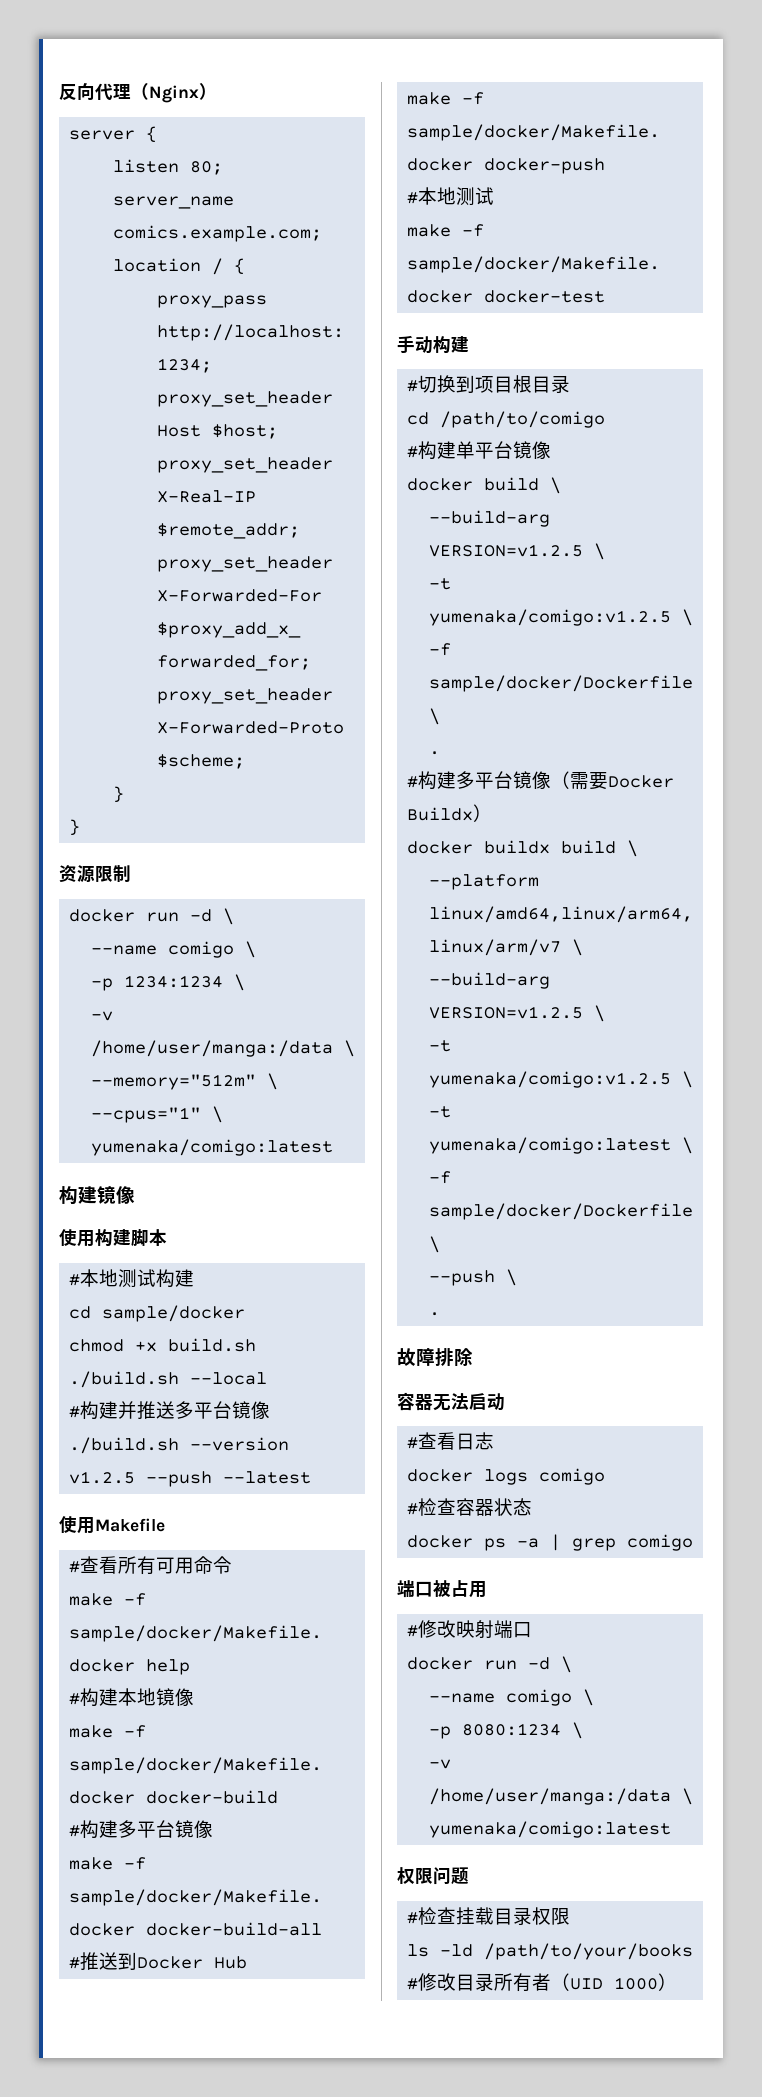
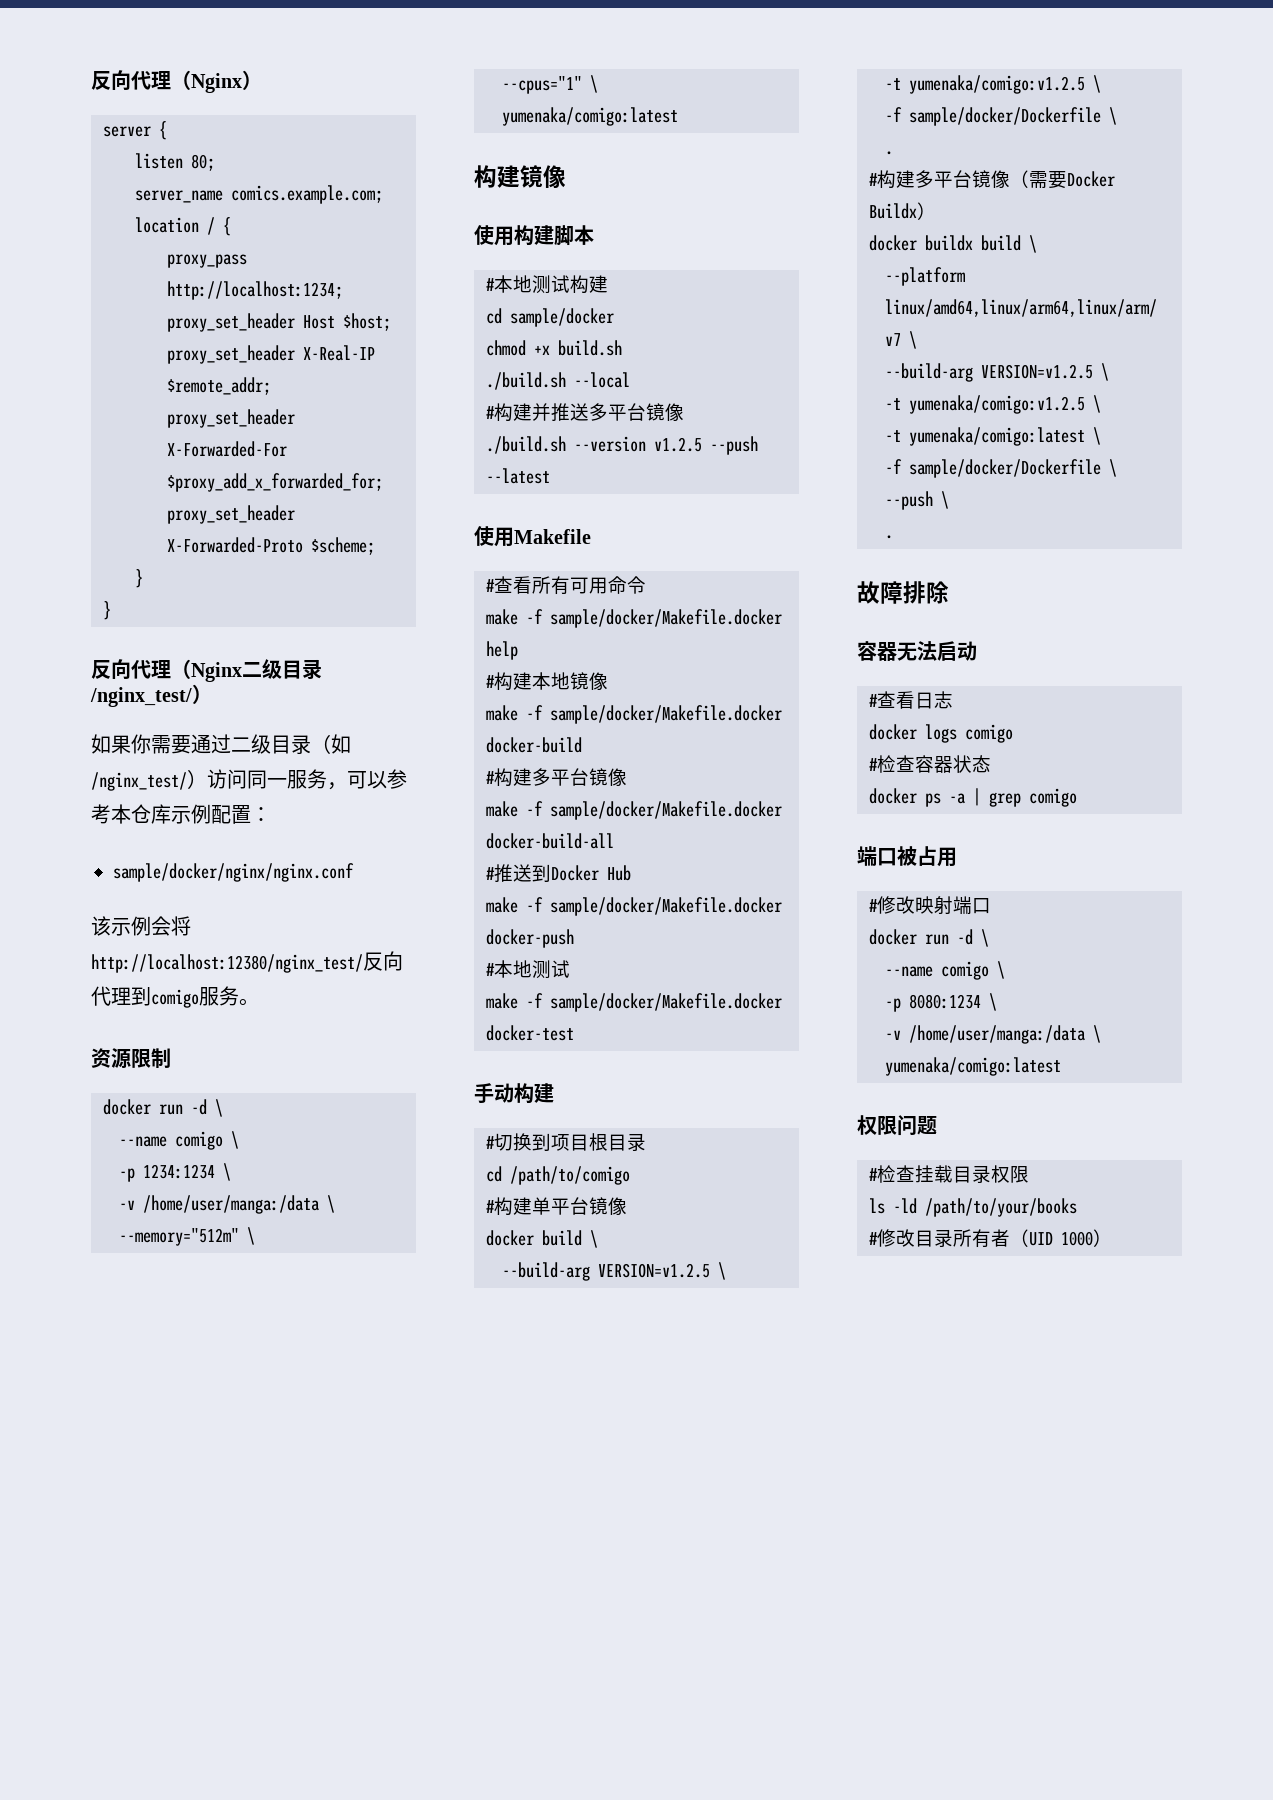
+ 反向代理（Nginx二级目录/nginx_test/）
+ 如果你需要通过二级目录（如/nginx_test/）访问同一服务，可以参考本仓库示例配置：
+ sample/docker/nginx/nginx.conf
+ 该示例会将http://localhost:12380/nginx_test/反向代理到comigo服务。

